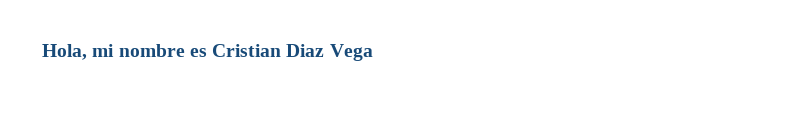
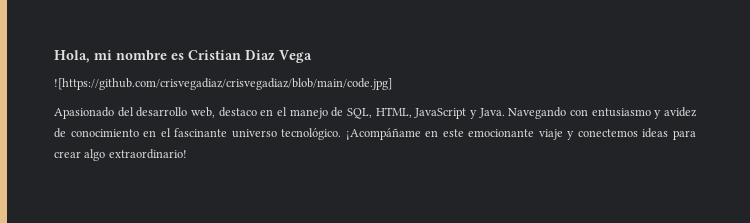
+ ![https://github.com/crisvegadiaz/crisvegadiaz/blob/main/code.jpg]
+ Apasionado del desarrollo web, destaco en el manejo de SQL, HTML, JavaScript y Java. Navegando con entusiasmo y avidez de conocimiento en el fascinante universo tecnológico. ¡Acompáñame en este emocionante viaje y conectemos ideas para crear algo extraordinario!

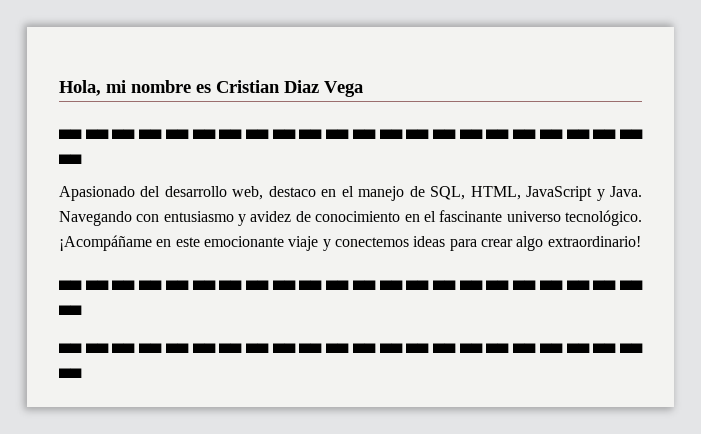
  Hola, mi nombre es Cristian Diaz Vega
- ![https://github.com/crisvegadiaz/crisvegadiaz/blob/main/code.jpg]
+ ▄▄ ▄▄ ▄▄ ▄▄ ▄▄ ▄▄ ▄▄ ▄▄ ▄▄ ▄▄ ▄▄ ▄▄ ▄▄ ▄▄ ▄▄ ▄▄ ▄▄ ▄▄ ▄▄ ▄▄ ▄▄ ▄▄ ▄▄
  ¡Acompáñame en este emocionante viaje y conectemos ideas para crear algo extraordinario!
+ ▄▄ ▄▄ ▄▄ ▄▄ ▄▄ ▄▄ ▄▄ ▄▄ ▄▄ ▄▄ ▄▄ ▄▄ ▄▄ ▄▄ ▄▄ ▄▄ ▄▄ ▄▄ ▄▄ ▄▄ ▄▄ ▄▄ ▄▄
+ ▄▄ ▄▄ ▄▄ ▄▄ ▄▄ ▄▄ ▄▄ ▄▄ ▄▄ ▄▄ ▄▄ ▄▄ ▄▄ ▄▄ ▄▄ ▄▄ ▄▄ ▄▄ ▄▄ ▄▄ ▄▄ ▄▄ ▄▄

